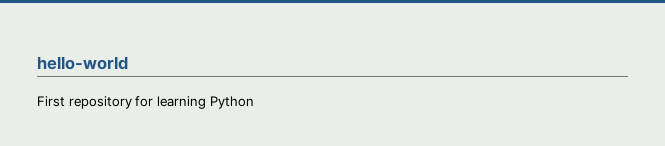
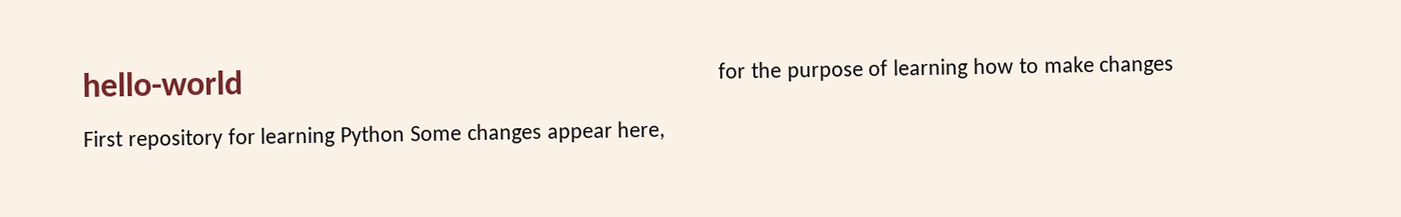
- First repository for learning Python
+ First repository for learning Python Some changes appear here, for the purpose of learning how to make changes

